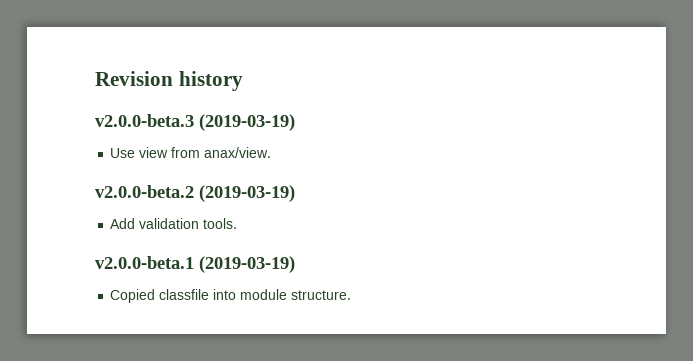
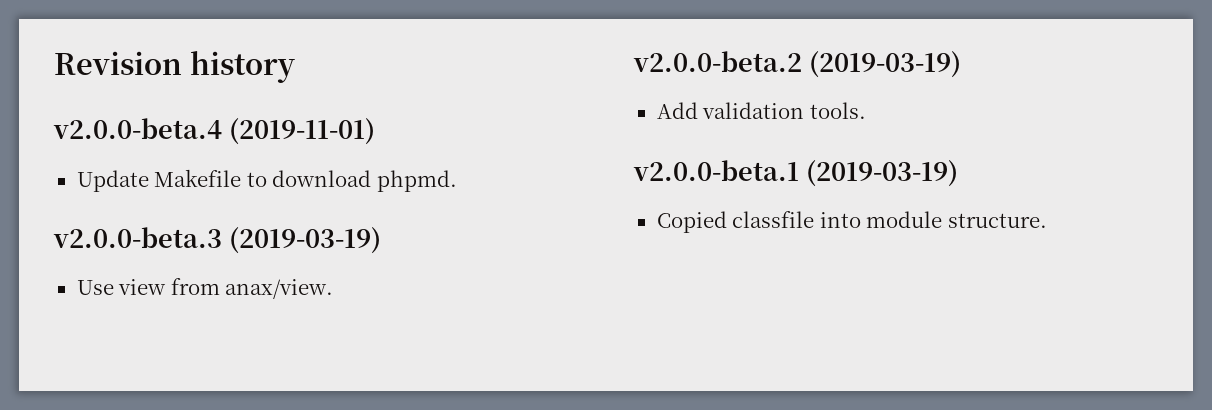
+ v2.0.0-beta.4 (2019-11-01)
+ Update Makefile to download phpmd.

